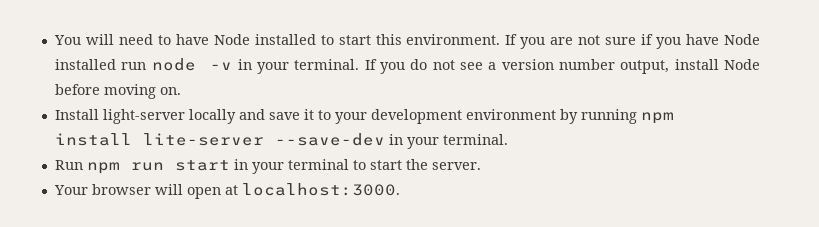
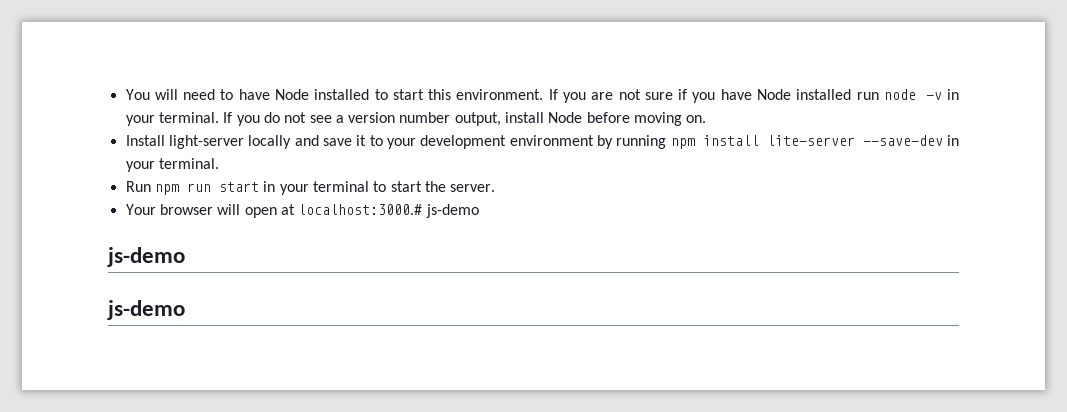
- Your browser will open at localhost:3000.
+ Your browser will open at localhost:3000.# js-demo
+ js-demo
+ js-demo

